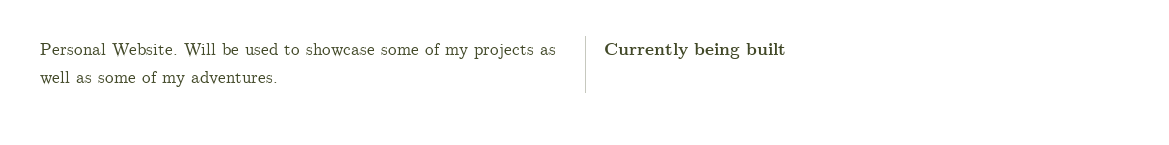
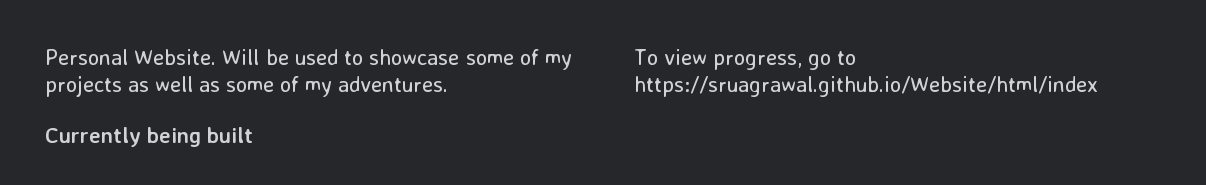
+ To view progress, go to https://sruagrawal.github.io/Website/html/index

